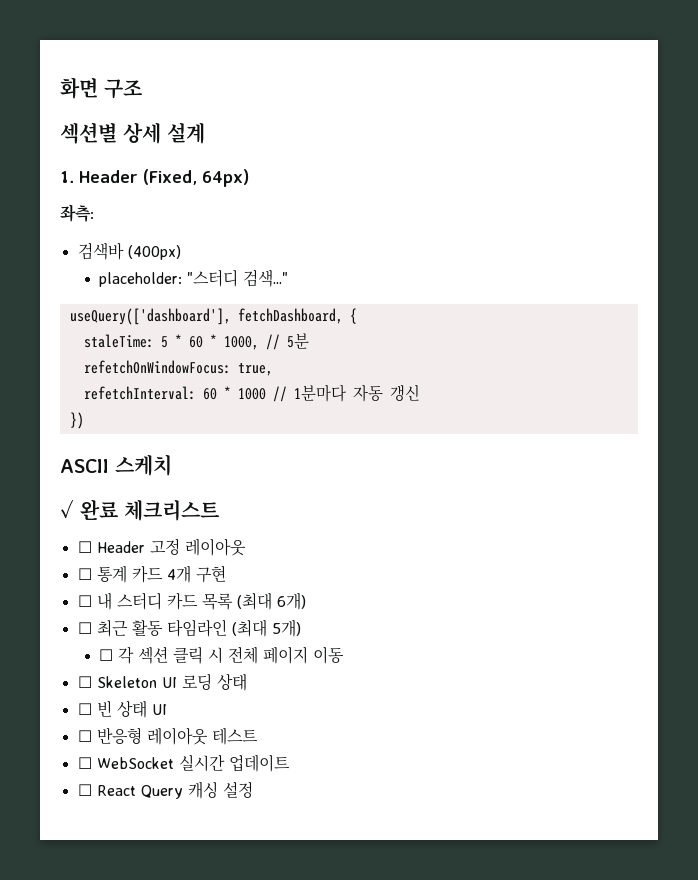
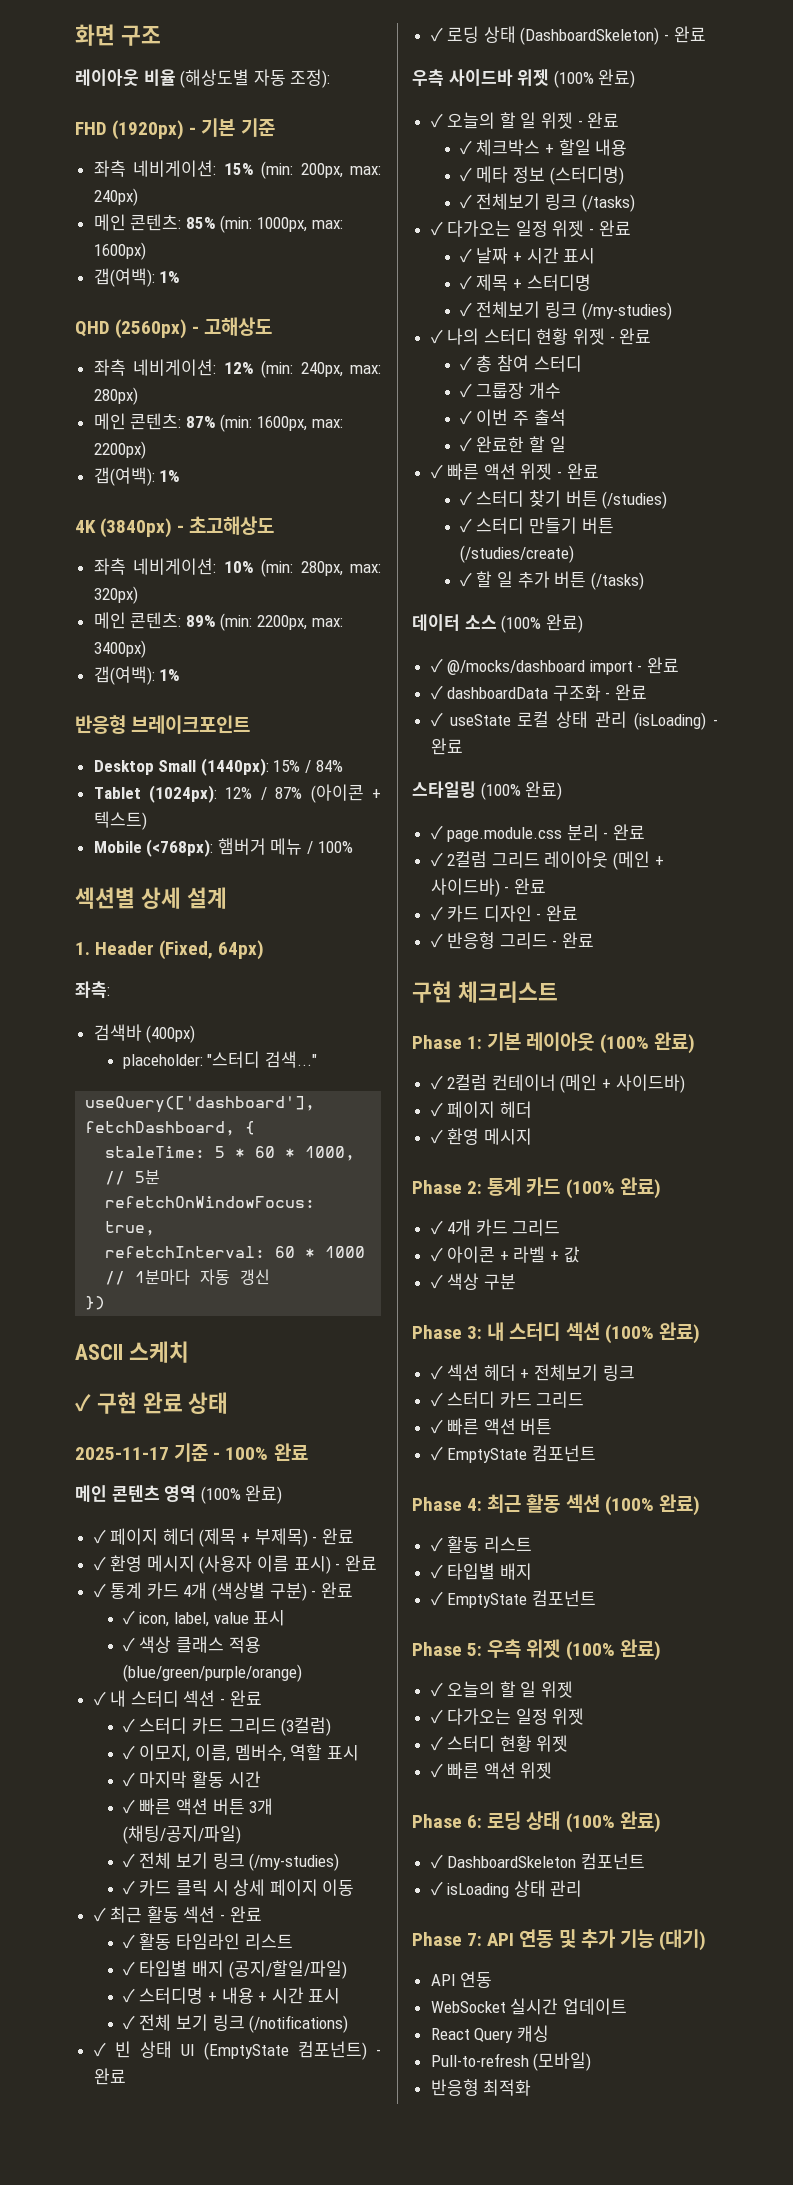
+ 레이아웃 비율 (해상도별 자동 조정):
+ FHD (1920px) - 기본 기준
+ 좌측 네비게이션: 15% (min: 200px, max: 240px)
+ 메인 콘텐츠: 85% (min: 1000px, max: 1600px)
+ 갭(여백): 1%
+ QHD (2560px) - 고해상도
+ 좌측 네비게이션: 12% (min: 240px, max: 280px)
+ 메인 콘텐츠: 87% (min: 1600px, max: 2200px)
+ 갭(여백): 1%
+ 4K (3840px) - 초고해상도
+ 좌측 네비게이션: 10% (min: 280px, max: 320px)
+ 메인 콘텐츠: 89% (min: 2200px, max: 3400px)
+ 갭(여백): 1%
+ 반응형 브레이크포인트
+ Desktop Small (1440px): 15% / 84%
+ Tablet (1024px): 12% / 87% (아이콘 + 텍스트)
+ Mobile (<768px): 햄버거 메뉴 / 100%
- ✓ 완료 체크리스트
- ☐ Header 고정 레이아웃
- ☐ 통계 카드 4개 구현
- ☐ 내 스터디 카드 목록 (최대 6개)
- ☐ 최근 활동 타임라인 (최대 5개)
- ☐ 각 섹션 클릭 시 전체 페이지 이동
+ ✓ 구현 완료 상태
+ 2025-11-17 기준 - 100% 완료
+ 메인 콘텐츠 영역 (100% 완료)
+ ✓ 페이지 헤더 (제목 + 부제목) - 완료
+ ✓ 환영 메시지 (사용자 이름 표시) - 완료
+ ✓ 통계 카드 4개 (색상별 구분) - 완료
+ ✓ icon, label, value 표시
+ ✓ 색상 클래스 적용 (blue/green/purple/orange)
+ ✓ 내 스터디 섹션 - 완료
+ ✓ 스터디 카드 그리드 (3컬럼)
+ ✓ 이모지, 이름, 멤버수, 역할 표시
+ ✓ 마지막 활동 시간
+ ✓ 빠른 액션 버튼 3개 (채팅/공지/파일)
+ ✓ 전체 보기 링크 (/my-studies)
+ ✓ 카드 클릭 시 상세 페이지 이동
- ☐ Skeleton UI 로딩 상태
- ☐ 빈 상태 UI
- ☐ 반응형 레이아웃 테스트
- ☐ WebSocket 실시간 업데이트
+ ✓ 최근 활동 섹션 - 완료
+ ✓ 활동 타임라인 리스트
+ ✓ 타입별 배지 (공지/할일/파일)
+ ✓ 스터디명 + 내용 + 시간 표시
+ ✓ 전체 보기 링크 (/notifications)
+ ✓ 빈 상태 UI (EmptyState 컴포넌트) - 완료
+ ✓ 로딩 상태 (DashboardSkeleton) - 완료
+ 우측 사이드바 위젯 (100% 완료)
+ ✓ 오늘의 할 일 위젯 - 완료
+ ✓ 체크박스 + 할일 내용
+ ✓ 메타 정보 (스터디명)
+ ✓ 전체보기 링크 (/tasks)
+ ✓ 다가오는 일정 위젯 - 완료
+ ✓ 날짜 + 시간 표시
+ ✓ 제목 + 스터디명
+ ✓ 전체보기 링크 (/my-studies)
+ ✓ 나의 스터디 현황 위젯 - 완료
+ ✓ 총 참여 스터디
+ ✓ 그룹장 개수
+ ✓ 이번 주 출석
+ ✓ 완료한 할 일
+ ✓ 빠른 액션 위젯 - 완료
+ ✓ 스터디 찾기 버튼 (/studies)
+ ✓ 스터디 만들기 버튼 (/studies/create)
+ ✓ 할 일 추가 버튼 (/tasks)
+ 데이터 소스 (100% 완료)
+ ✓ @/mocks/dashboard import - 완료
+ ✓ dashboardData 구조화 - 완료
+ ✓ useState 로컬 상태 관리 (isLoading) - 완료
+ 스타일링 (100% 완료)
+ ✓ page.module.css 분리 - 완료
+ ✓ 2컬럼 그리드 레이아웃 (메인 + 사이드바) - 완료
+ ✓ 카드 디자인 - 완료
+ ✓ 반응형 그리드 - 완료
+ 구현 체크리스트
+ Phase 1: 기본 레이아웃 (100% 완료)
+ ✓ 2컬럼 컨테이너 (메인 + 사이드바)
+ ✓ 페이지 헤더
+ ✓ 환영 메시지
+ Phase 2: 통계 카드 (100% 완료)
+ ✓ 4개 카드 그리드
+ ✓ 아이콘 + 라벨 + 값
+ ✓ 색상 구분
+ Phase 3: 내 스터디 섹션 (100% 완료)
+ ✓ 섹션 헤더 + 전체보기 링크
+ ✓ 스터디 카드 그리드
+ ✓ 빠른 액션 버튼
+ ✓ EmptyState 컴포넌트
+ Phase 4: 최근 활동 섹션 (100% 완료)
+ ✓ 활동 리스트
+ ✓ 타입별 배지
+ ✓ EmptyState 컴포넌트
+ Phase 5: 우측 위젯 (100% 완료)
+ ✓ 오늘의 할 일 위젯
+ ✓ 다가오는 일정 위젯
+ ✓ 스터디 현황 위젯
+ ✓ 빠른 액션 위젯
+ Phase 6: 로딩 상태 (100% 완료)
+ ✓ DashboardSkeleton 컴포넌트
+ ✓ isLoading 상태 관리
+ Phase 7: API 연동 및 추가 기능 (대기)
+ API 연동
+ WebSocket 실시간 업데이트
- ☐ React Query 캐싱 설정
+ React Query 캐싱
+ Pull-to-refresh (모바일)
+ 반응형 최적화

